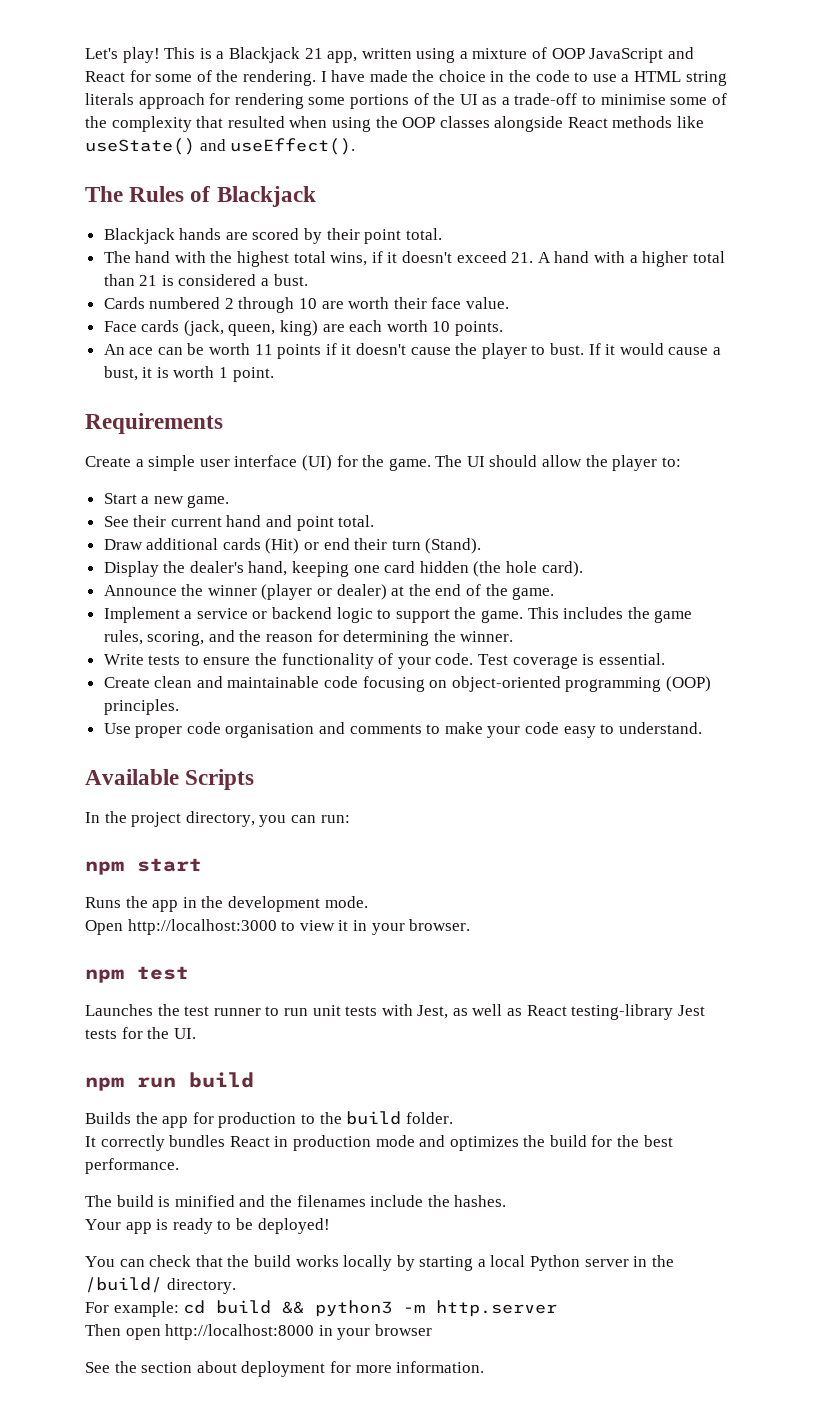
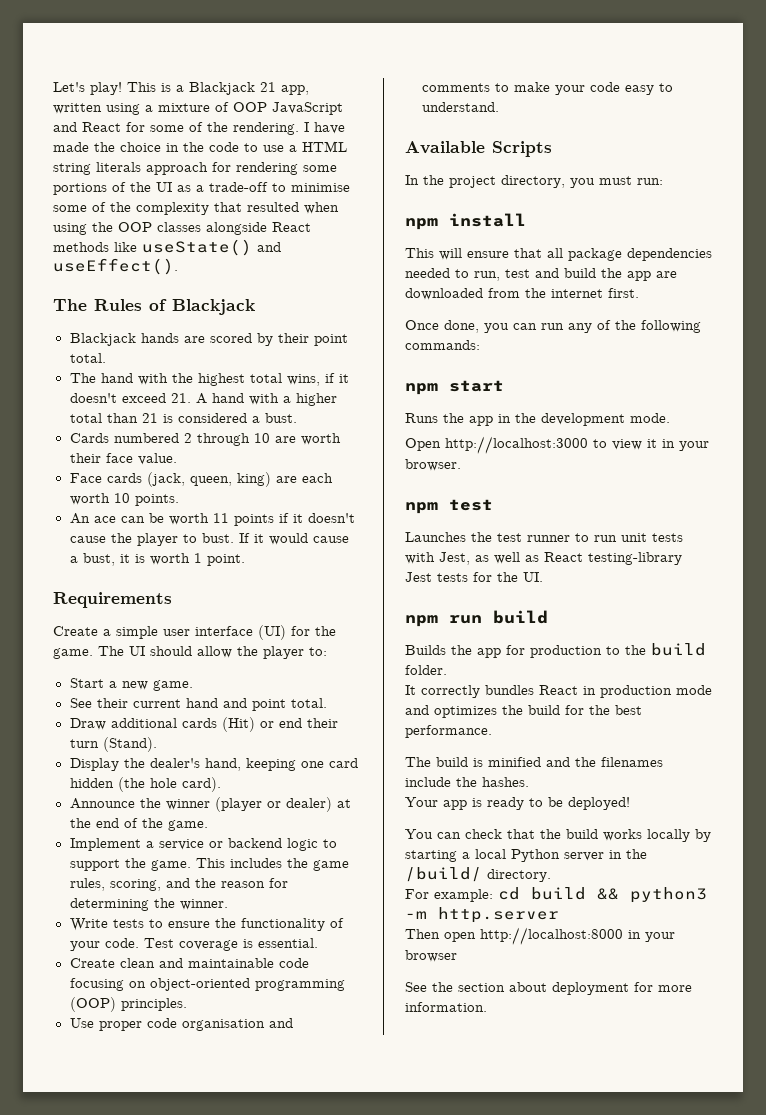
- In the project directory, you can run:
+ In the project directory, you must run:
+ npm install
+ This will ensure that all package dependencies needed to run, test and build the app are downloaded from the internet first.
+ Once done, you can run any of the following commands:

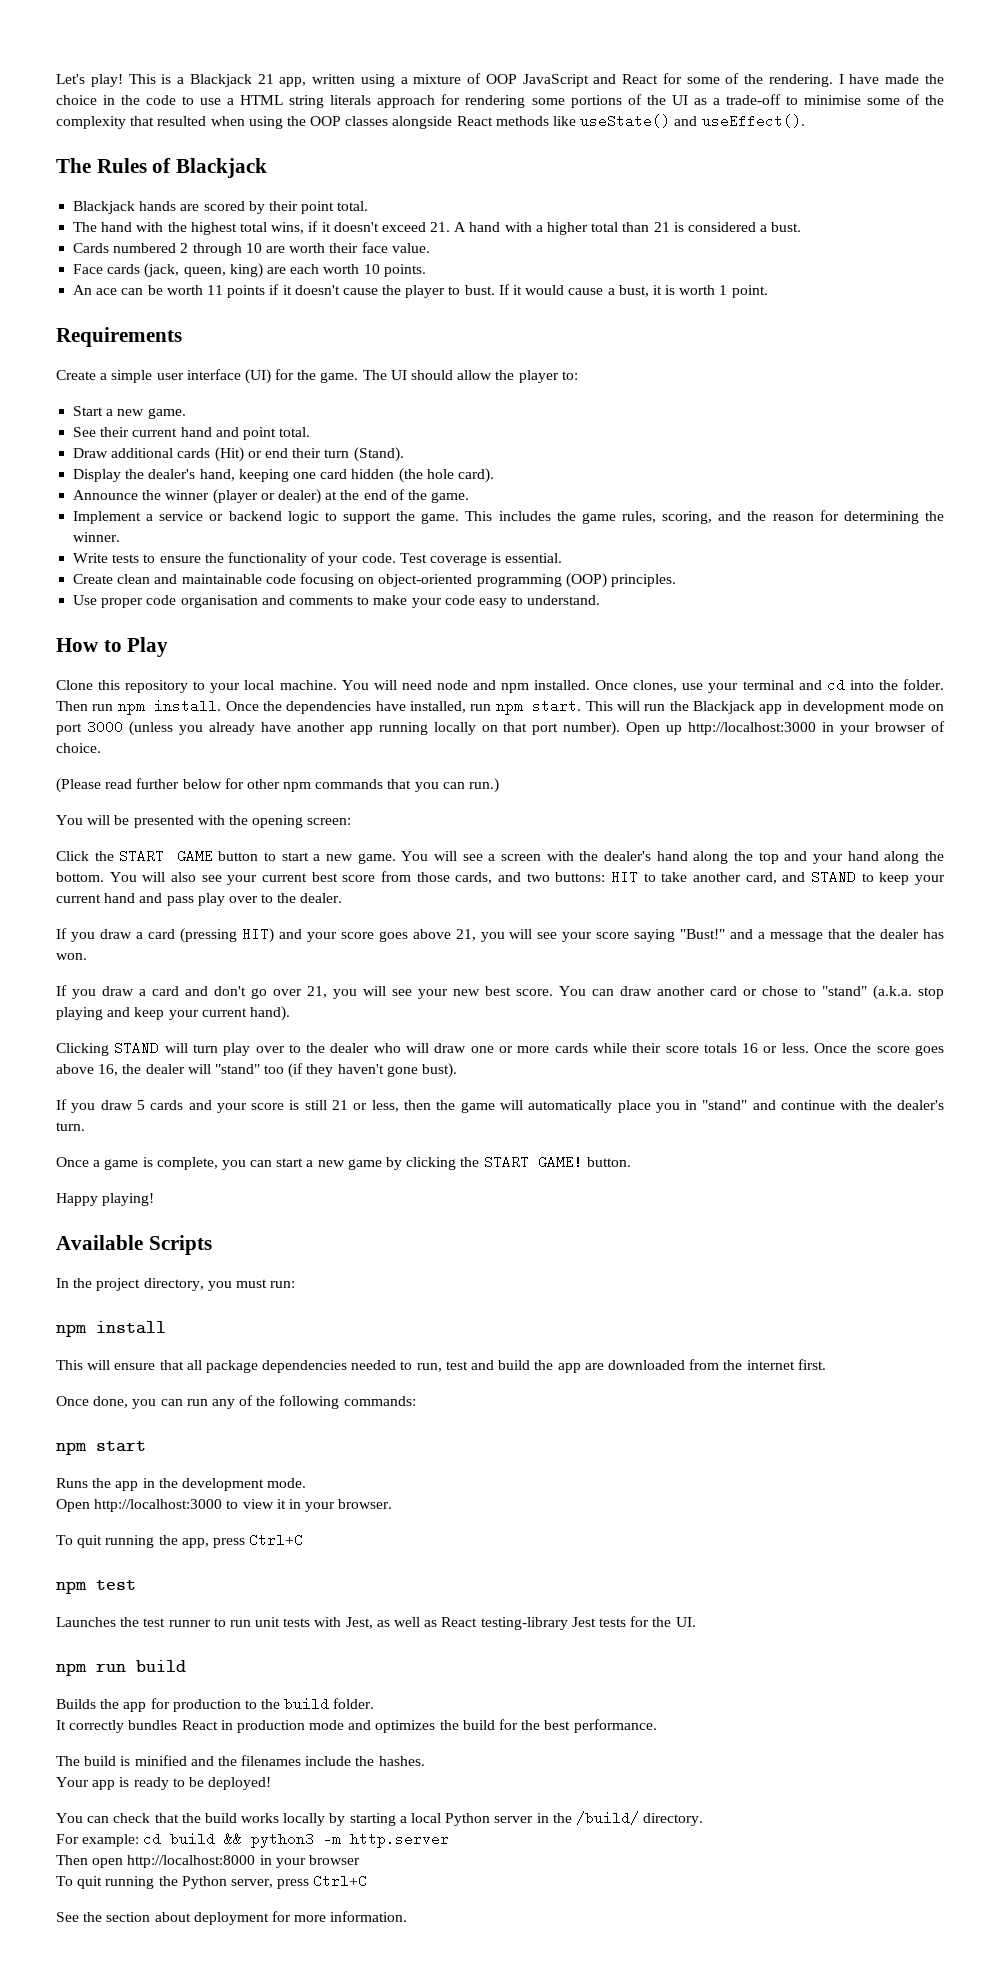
+ How to Play
+ Clone this repository to your local machine. You will need node and npm installed. Once clones, use your terminal and cd into the folder. Then run npm install. Once the dependencies have installed, run npm start. This will run the Blackjack app in development mode on port 3000 (unless you already have another app running locally on that port number). Open up http://localhost:3000 in your browser of choice.
+ (Please read further below for other npm commands that you can run.)
+ You will be presented with the opening screen:
+ Click the START GAME button to start a new game. You will see a screen with the dealer's hand along the top and your hand along the bottom. You will also see your current best score from those cards, and two buttons: HIT to take another card, and STAND to keep your current hand and pass play over to the dealer.
+ If you draw a card (pressing HIT) and your score goes above 21, you will see your score saying "Bust!" and a message that the dealer has won.
+ If you draw a card and don't go over 21, you will see your new best score. You can draw another card or chose to "stand" (a.k.a. stop playing and keep your current hand).
+ Clicking STAND will turn play over to the dealer who will draw one or more cards while their score totals 16 or less. Once the score goes above 16, the dealer will "stand" too (if they haven't gone bust).
+ If you draw 5 cards and your score is still 21 or less, then the game will automatically place you in "stand" and continue with the dealer's turn.
+ Once a game is complete, you can start a new game by clicking the START GAME! button.
+ Happy playing!
+ To quit running the app, press Ctrl+C
+ To quit running the Python server, press Ctrl+C

